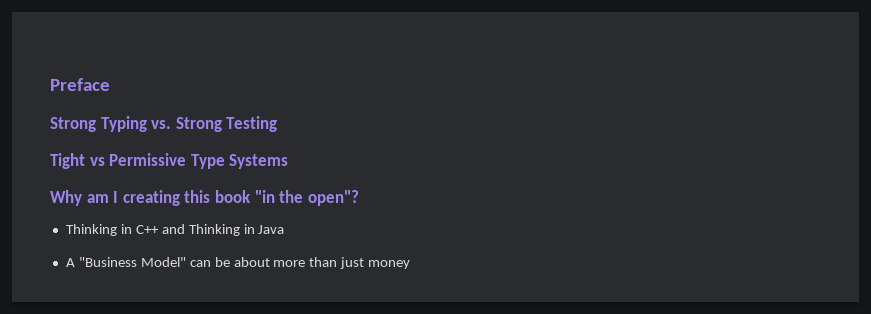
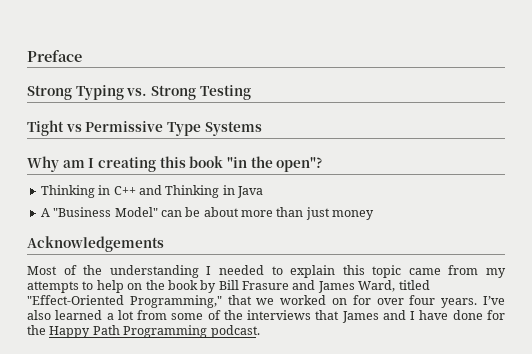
+ Acknowledgements
+ Most of the understanding I needed to explain this topic came from my attempts to help on the book by Bill Frasure and James Ward, titled "Effect-Oriented Programming," that we worked on for over four years. I’ve also learned a lot from some of the interviews that James and I have done for the Happy Path Programming podcast.

